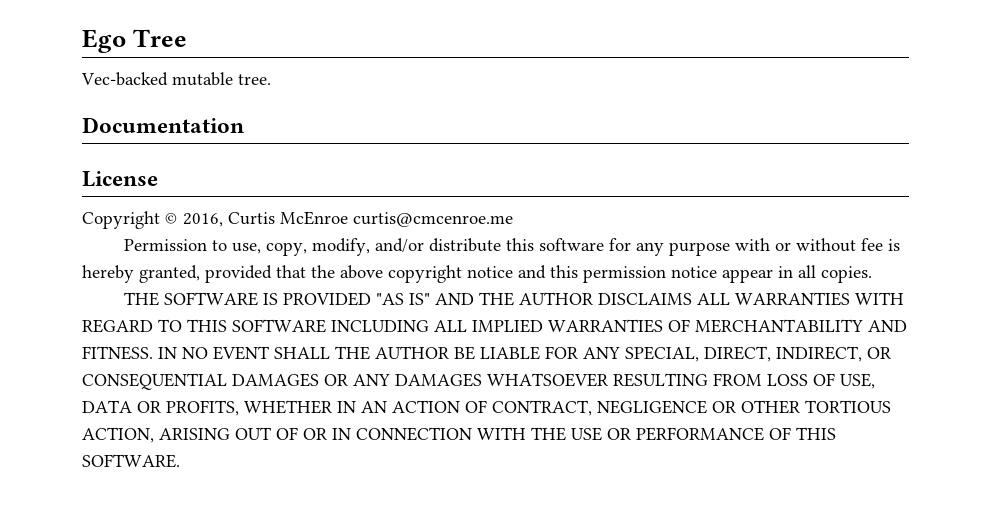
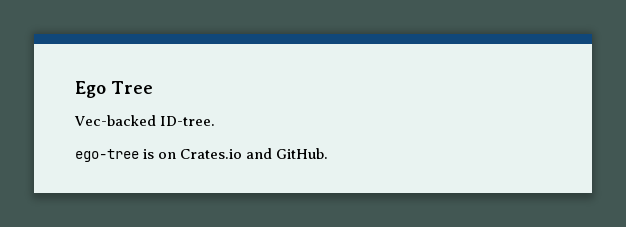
- Vec-backed mutable tree.
- Documentation
- License
- Copyright © 2016, Curtis McEnroe curtis@cmcenroe.me
- Permission to use, copy, modify, and/or distribute this software for any purpose with or without fee is hereby granted, provided that the above copyright notice and this permission notice appear in all copies.
- THE SOFTWARE IS PROVIDED "AS IS" AND THE AUTHOR DISCLAIMS ALL WARRANTIES WITH REGARD TO THIS SOFTWARE INCLUDING ALL IMPLIED WARRANTIES OF MERCHANTABILITY AND FITNESS. IN NO EVENT SHALL THE AUTHOR BE LIABLE FOR ANY SPECIAL, DIRECT, INDIRECT, OR CONSEQUENTIAL DAMAGES OR ANY DAMAGES WHATSOEVER RESULTING FROM LOSS OF USE, DATA OR PROFITS, WHETHER IN AN ACTION OF CONTRACT, NEGLIGENCE OR OTHER TORTIOUS ACTION, ARISING OUT OF OR IN CONNECTION WITH THE USE OR PERFORMANCE OF THIS SOFTWARE.
+ Vec-backed ID-tree.
+ ego-tree is on Crates.io and GitHub.

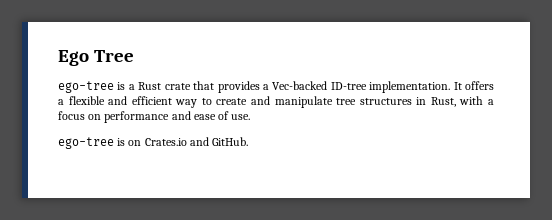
- Vec-backed ID-tree.
+ ego-tree is a Rust crate that provides a Vec-backed ID-tree implementation. It offers a flexible and efficient way to create and manipulate tree structures in Rust, with a focus on performance and ease of use.

